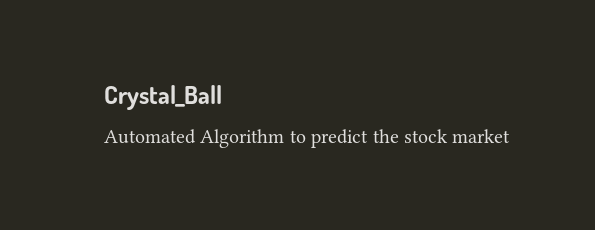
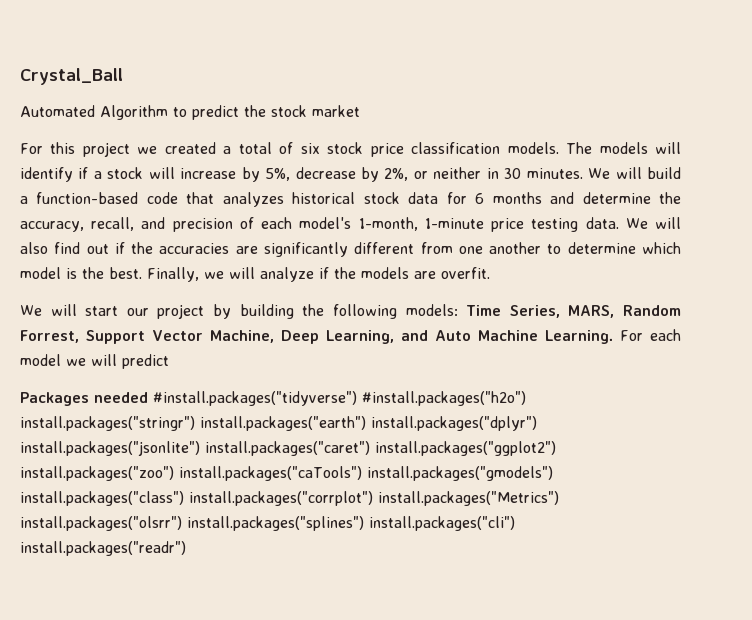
+ For this project we created a total of six stock price classification models. The models will identify if a stock will increase by 5%, decrease by 2%, or neither in 30 minutes. We will build a function-based code that analyzes historical stock data for 6 months and determine the accuracy, recall, and precision of each model's 1-month, 1-minute price testing data. We will also find out if the accuracies are significantly different from one another to determine which model is the best. Finally, we will analyze if the models are overfit.
+ We will start our project by building the following models: Time Series, MARS, Random Forrest, Support Vector Machine, Deep Learning, and Auto Machine Learning. For each model we will predict
+ Packages needed #install.packages("tidyverse") #install.packages("h2o") install.packages("stringr") install.packages("earth") install.packages("dplyr") install.packages("jsonlite") install.packages("caret") install.packages("ggplot2") install.packages("zoo") install.packages("caTools") install.packages("gmodels") install.packages("class") install.packages("corrplot") install.packages("Metrics") install.packages("olsrr") install.packages("splines") install.packages("cli") install.packages("readr")

